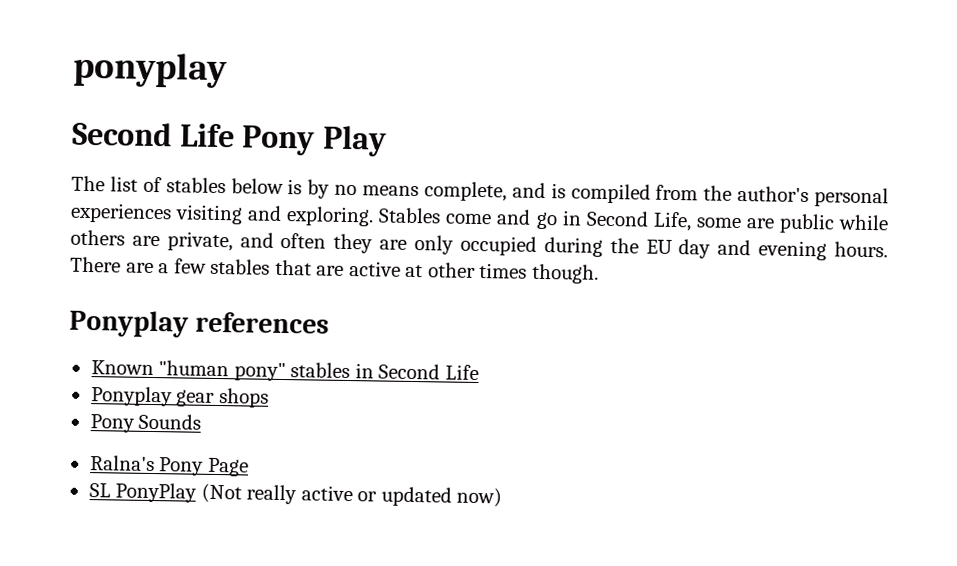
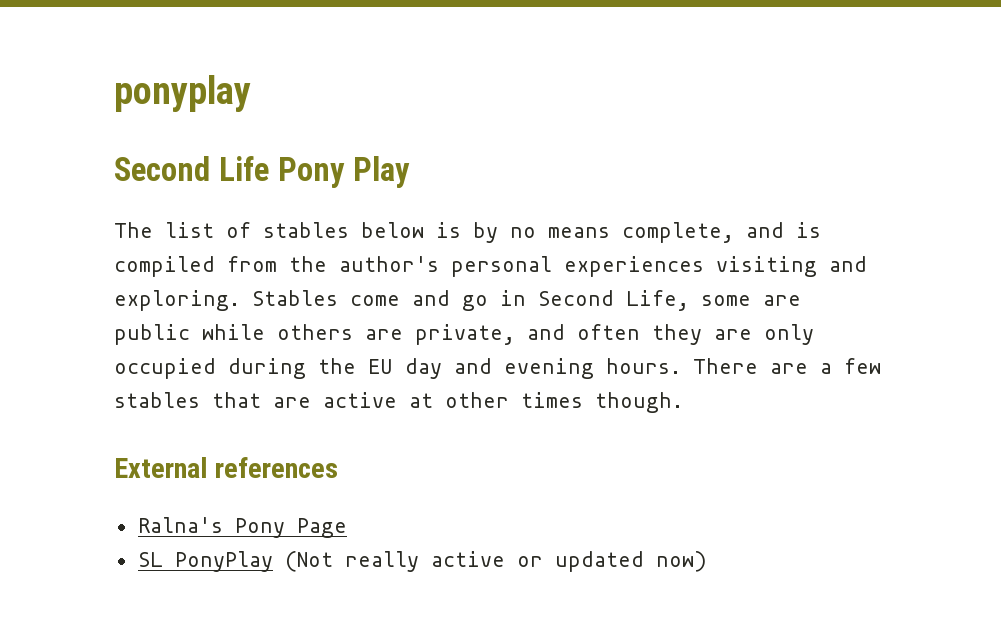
- Ponyplay references
+ External references
- Known "human pony" stables in Second Life
- Ponyplay gear shops
- Pony Sounds

